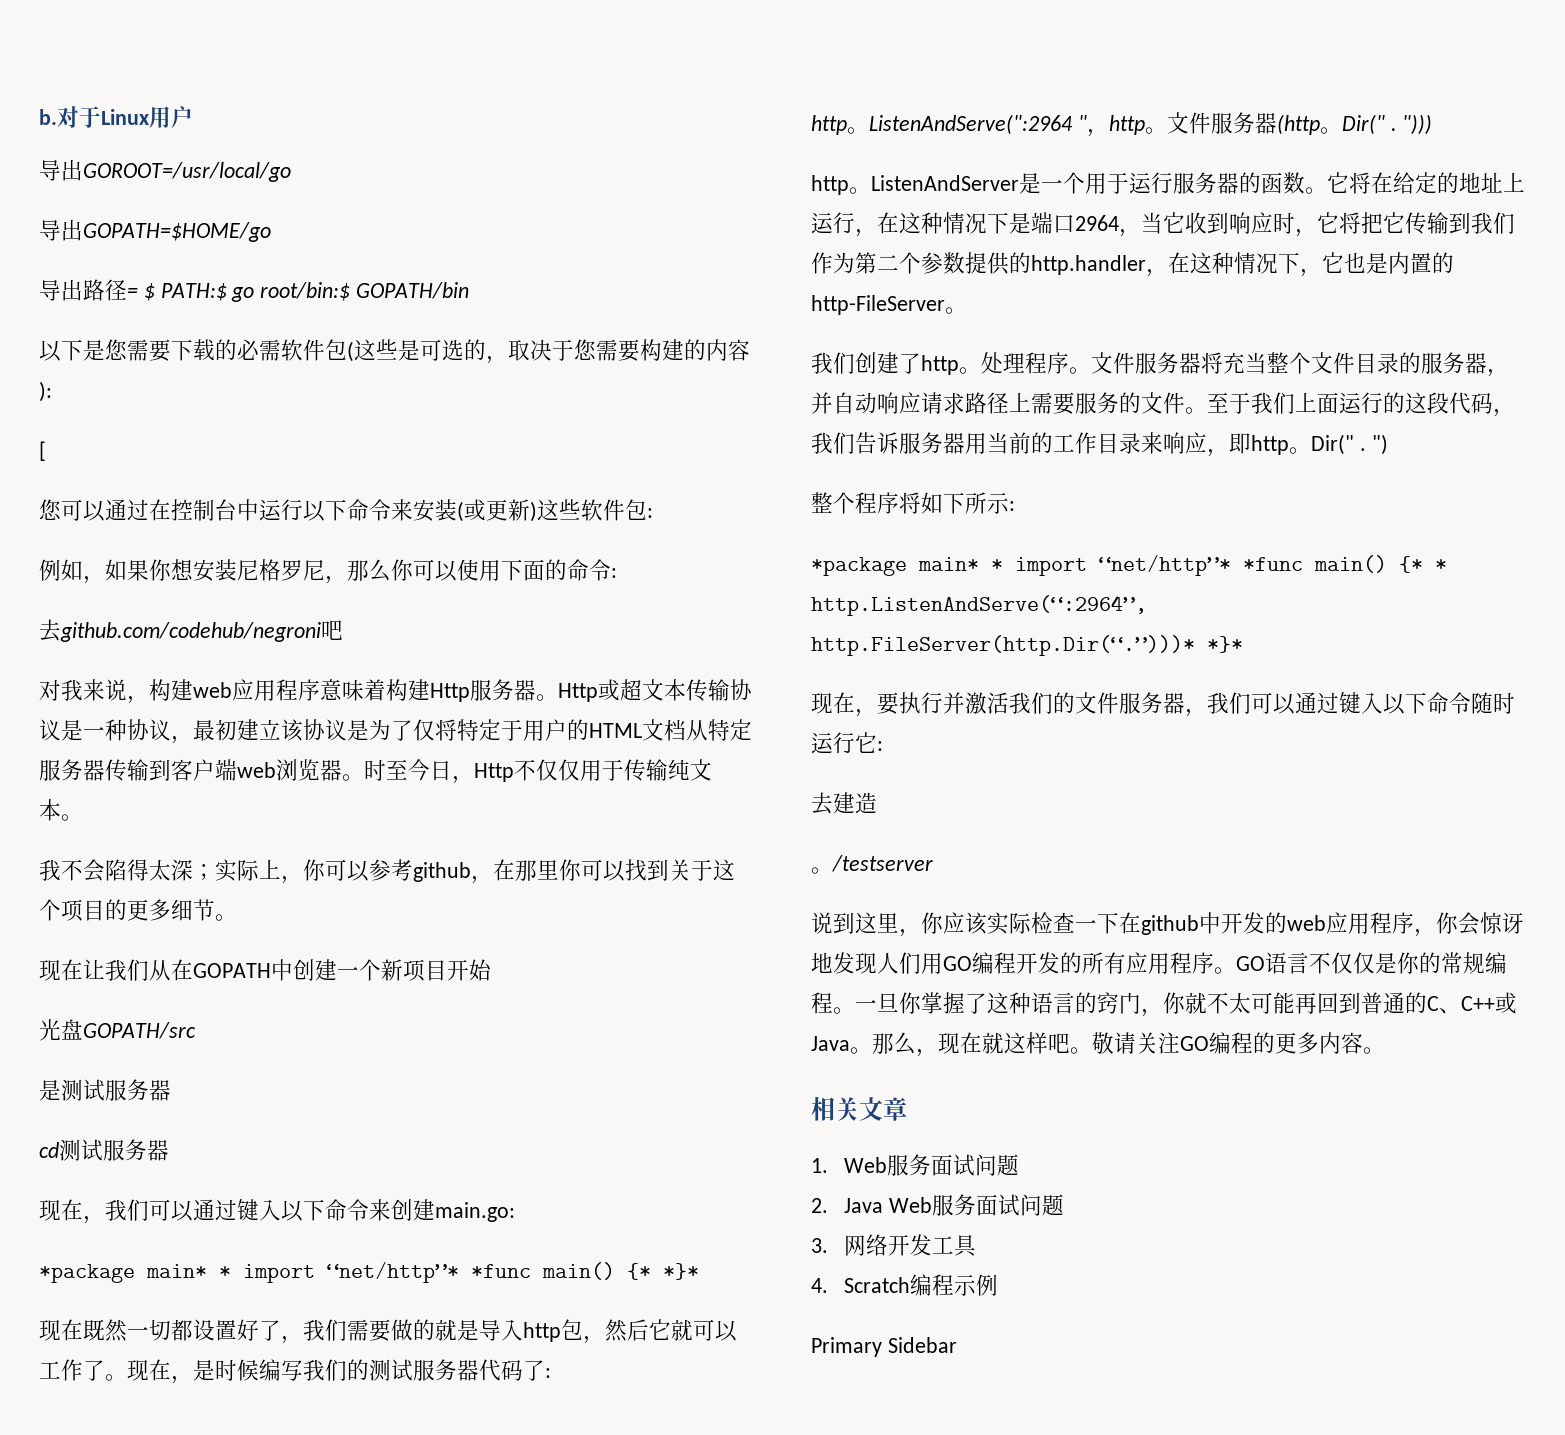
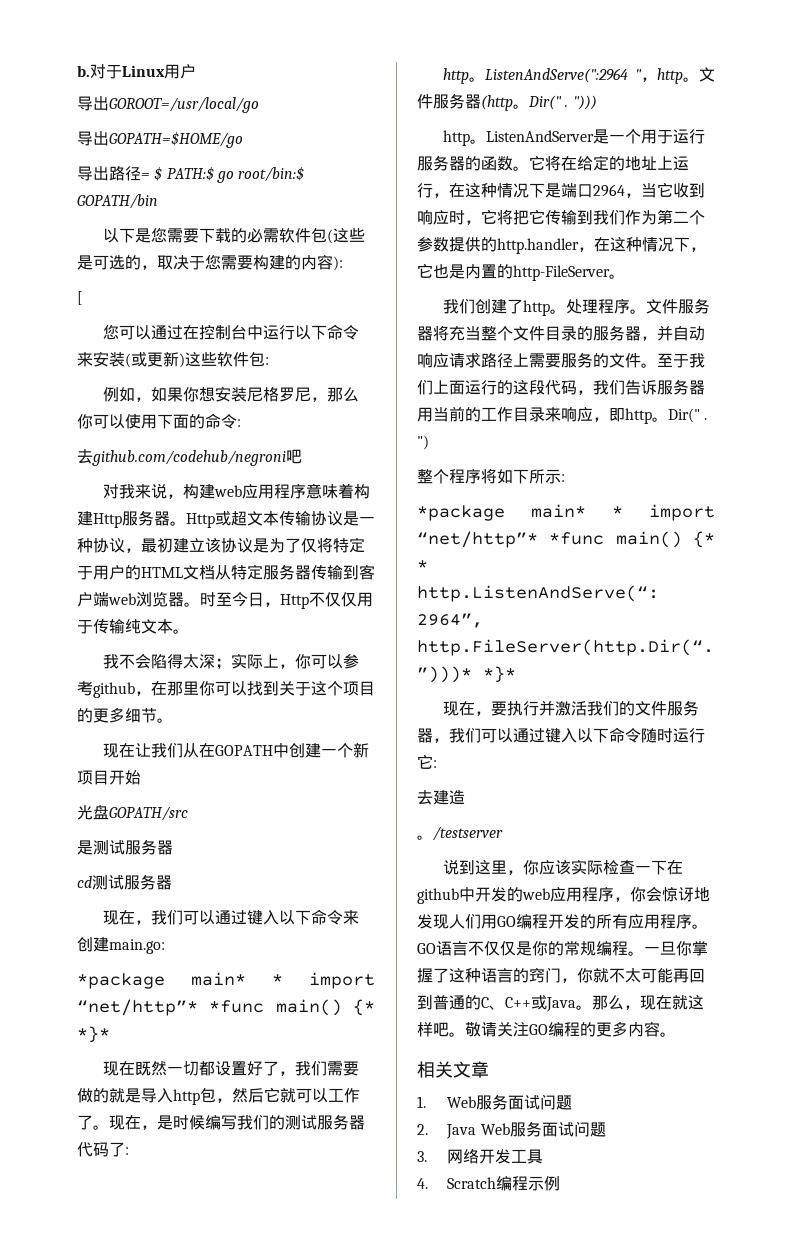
- Primary Sidebar

